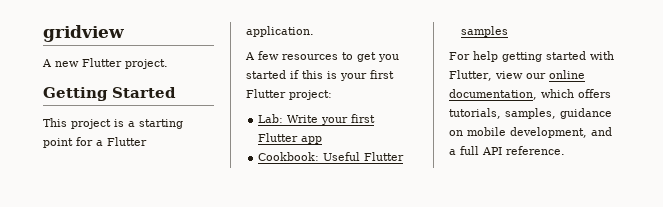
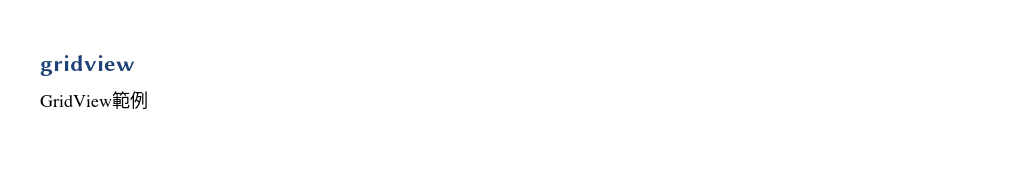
- A new Flutter project.
- Getting Started
- This project is a starting point for a Flutter application.
- A few resources to get you started if this is your first Flutter project:
- Lab: Write your first Flutter app
- Cookbook: Useful Flutter samples
- For help getting started with Flutter, view our online documentation, which offers tutorials, samples, guidance on mobile development, and a full API reference.
+ GridView範例

